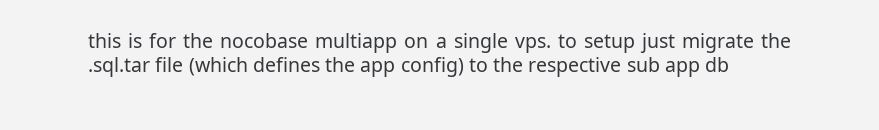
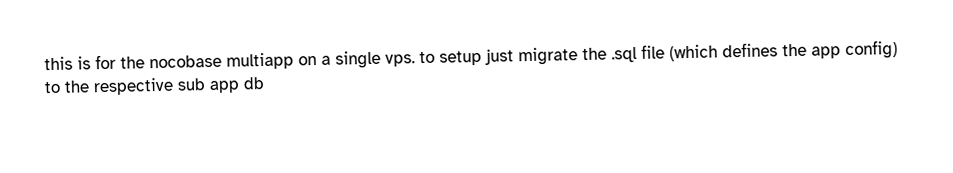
- this is for the nocobase multiapp on a single vps. to setup just migrate the .sql.tar file (which defines the app config) to the respective sub app db
+ this is for the nocobase multiapp on a single vps. to setup just migrate the .sql file (which defines the app config) to the respective sub app db

